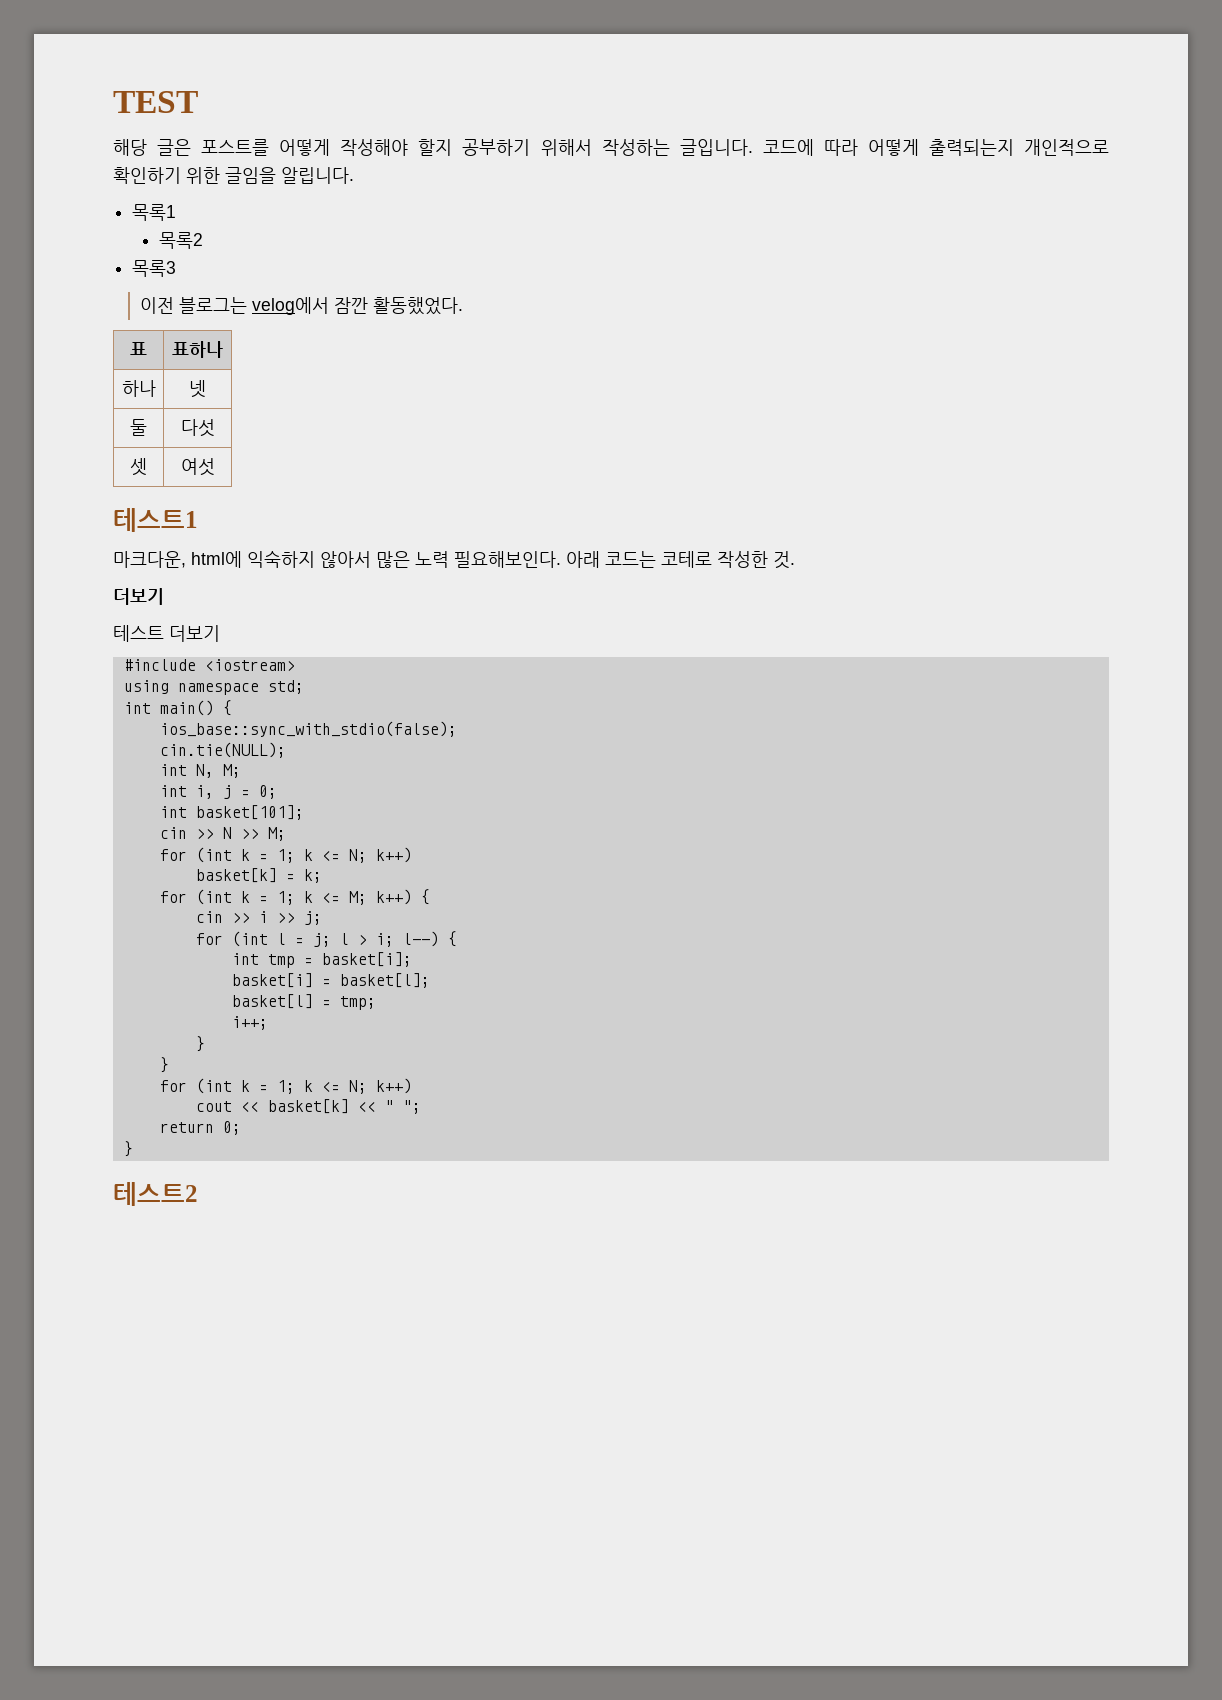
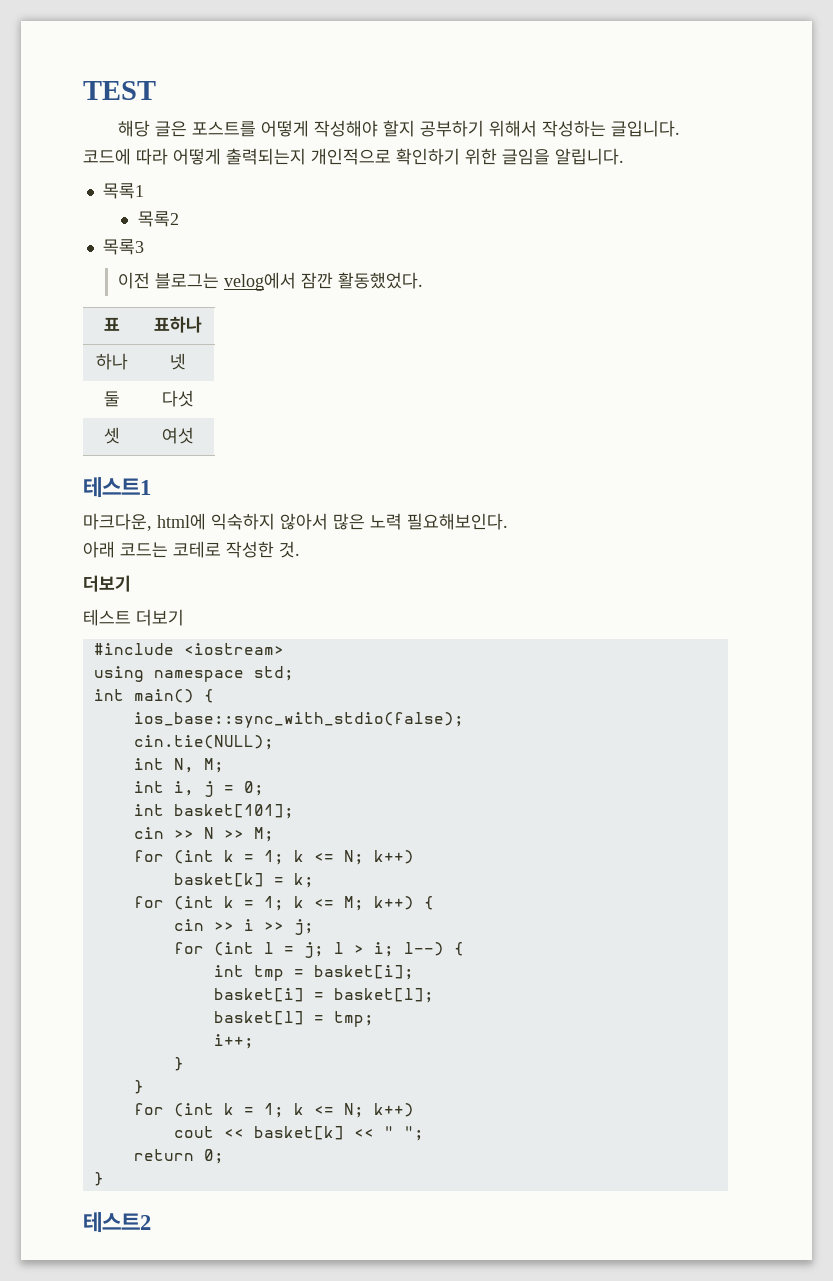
- 마크다운, html에 익숙하지 않아서 많은 노력 필요해보인다. 아래 코드는 코테로 작성한 것.
+ 마크다운, html에 익숙하지 않아서 많은 노력 필요해보인다.
+ 아래 코드는 코테로 작성한 것.

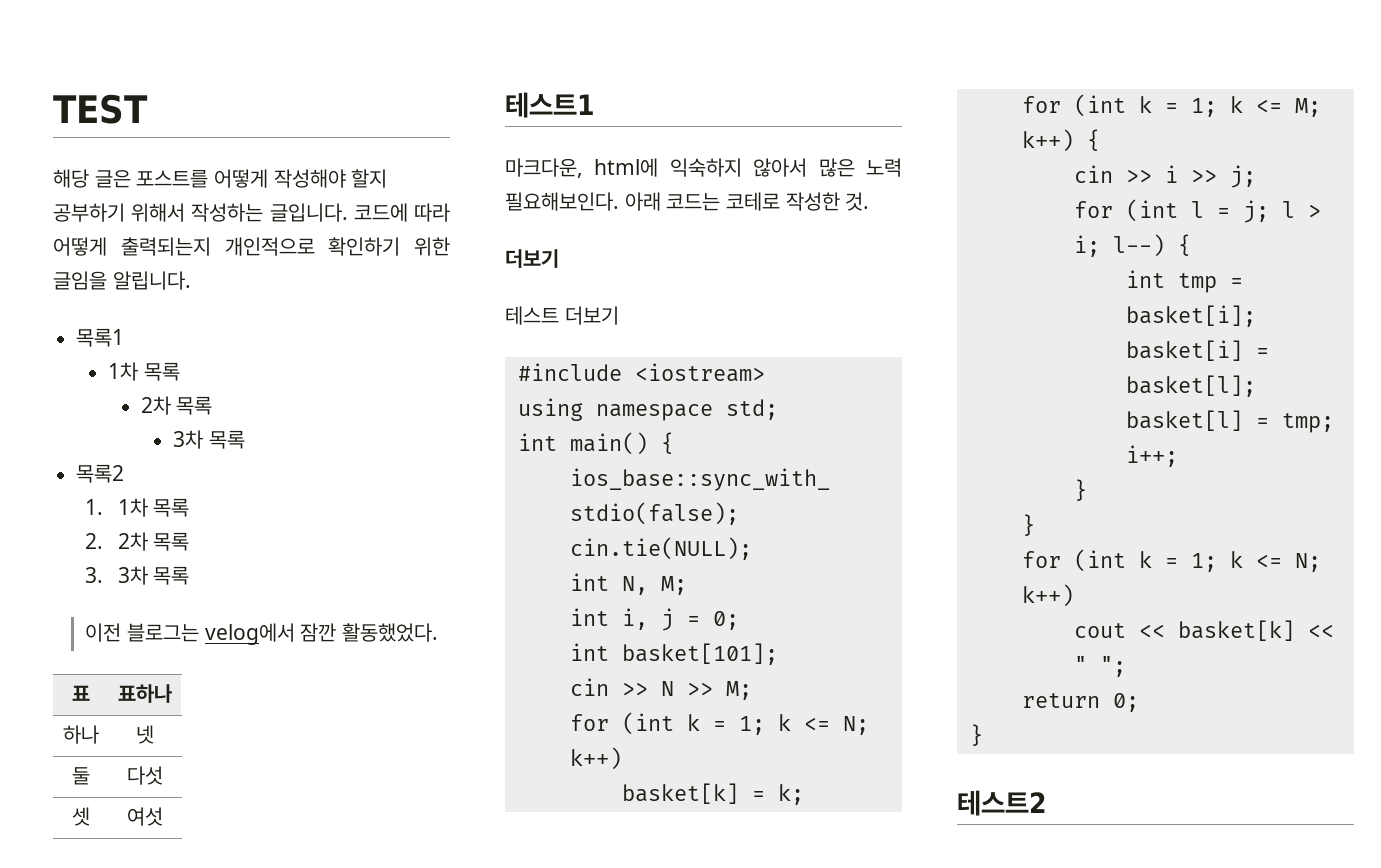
  목록1
+ 1차 목록
+ 2차 목록
+ 3차 목록
  목록2
- 목록3
+ 1. 1차 목록
+ 2. 2차 목록
+ 3. 3차 목록
- 마크다운, html에 익숙하지 않아서 많은 노력 필요해보인다.
- 아래 코드는 코테로 작성한 것.
+ 마크다운, html에 익숙하지 않아서 많은 노력 필요해보인다. 아래 코드는 코테로 작성한 것.

